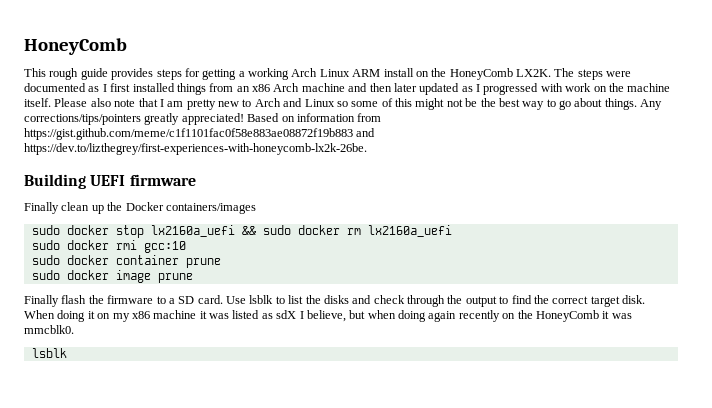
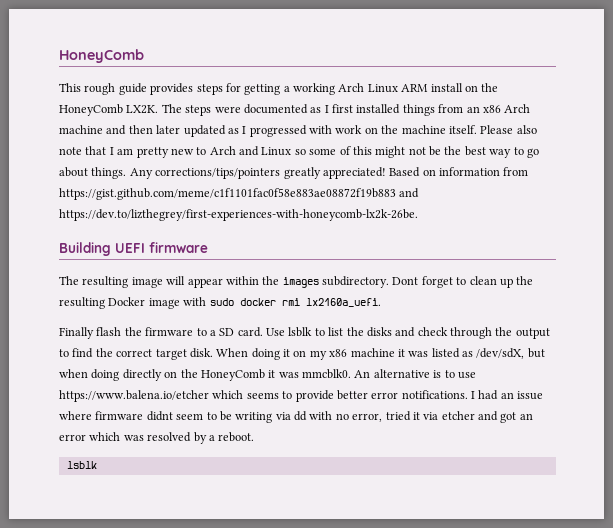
- Finally clean up the Docker containers/images
- sudo docker stop lx2160a_uefi && sudo docker rm lx2160a_uefi
- sudo docker rmi gcc:10
- sudo docker container prune
- sudo docker image prune
+ The resulting image will appear within the images subdirectory. Dont forget to clean up the resulting Docker image with sudo docker rmi lx2160a_uefi.
- When doing it on my x86 machine it was listed as sdX I believe, but when doing again recently on the HoneyComb it was mmcblk0.
+ When doing it on my x86 machine it was listed as /dev/sdX, but when doing directly on the HoneyComb it was mmcblk0. An alternative is to use https://www.balena.io/etcher which seems to provide better error notifications. I had an issue where firmware didnt seem to be writing via dd with no error, tried it via etcher and got an error which was resolved by a reboot.

